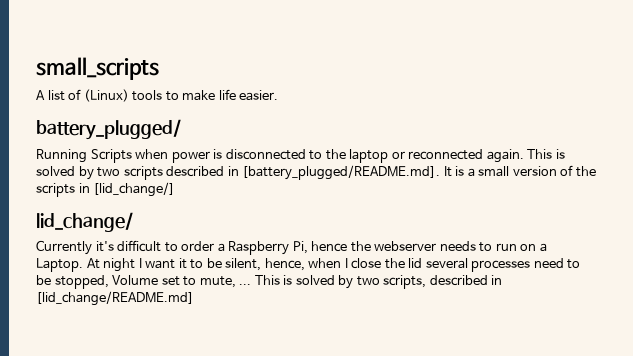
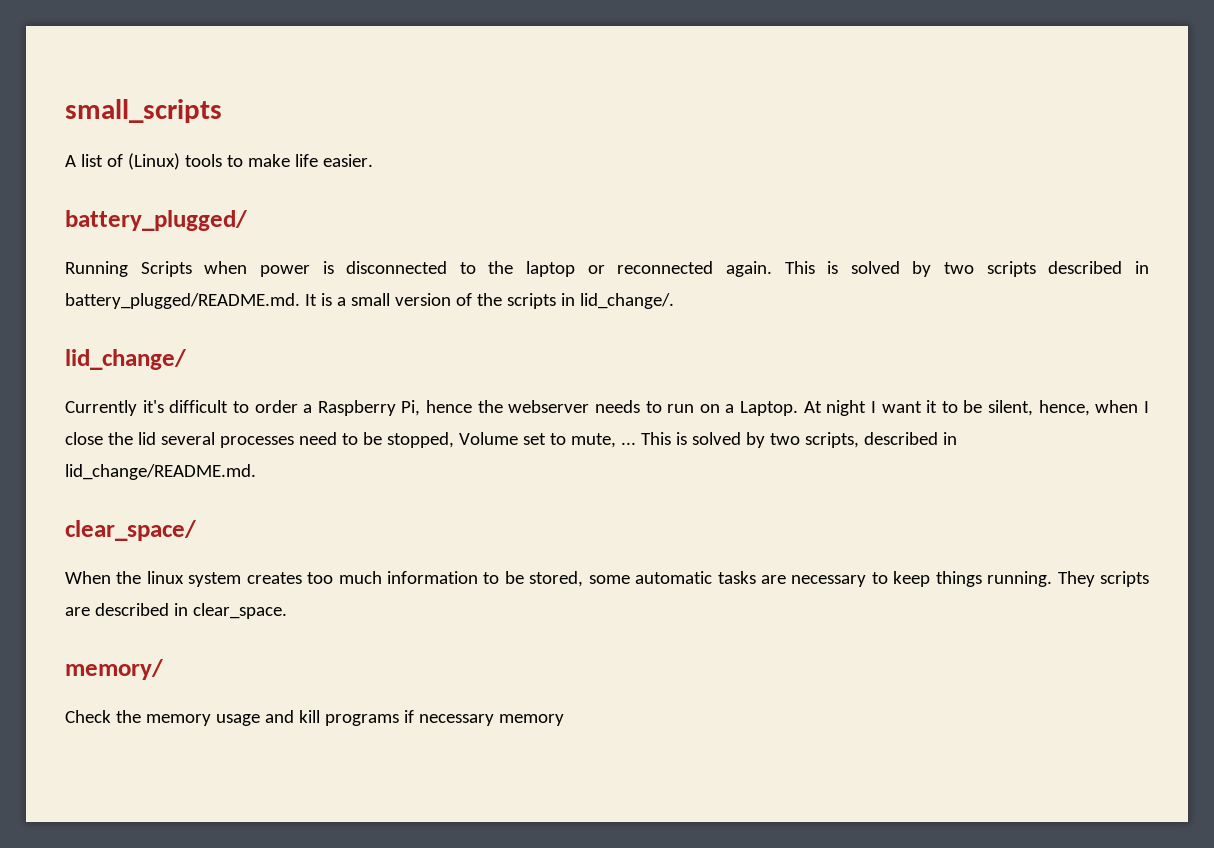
- This is solved by two scripts described in [battery_plugged/README.md]. It is a small version of the scripts in [lid_change/]
+ This is solved by two scripts described in battery_plugged/README.md. It is a small version of the scripts in lid_change/.
- This is solved by two scripts, described in [lid_change/README.md]
+ This is solved by two scripts, described in lid_change/README.md.
+ clear_space/
+ When the linux system creates too much information to be stored, some automatic tasks are necessary to keep things running. They scripts are described in clear_space.
+ memory/
+ Check the memory usage and kill programs if necessary memory

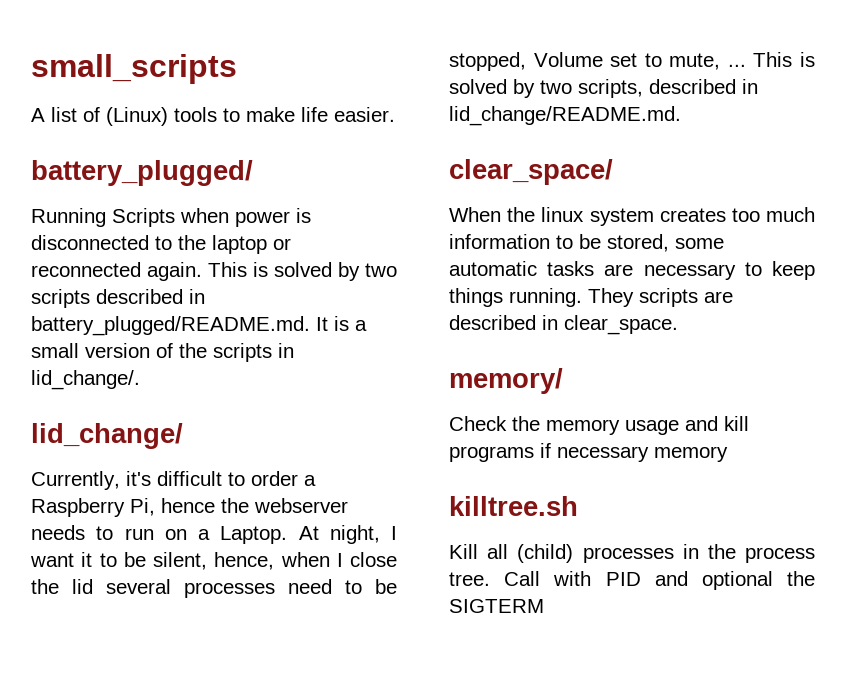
- Currently it's difficult to order a Raspberry Pi, hence the webserver needs to run on a Laptop.
+ Currently, it's difficult to order a Raspberry Pi, hence the webserver needs to run on a Laptop.
- At night I want it to be silent, hence, when I close the lid several processes need to be stopped, Volume set to mute, ...
+ At night, I want it to be silent, hence, when I close the lid several processes need to be stopped, Volume set to mute, ...
+ killtree.sh
+ Kill all (child) processes in the process tree. Call with PID and optional the SIGTERM

